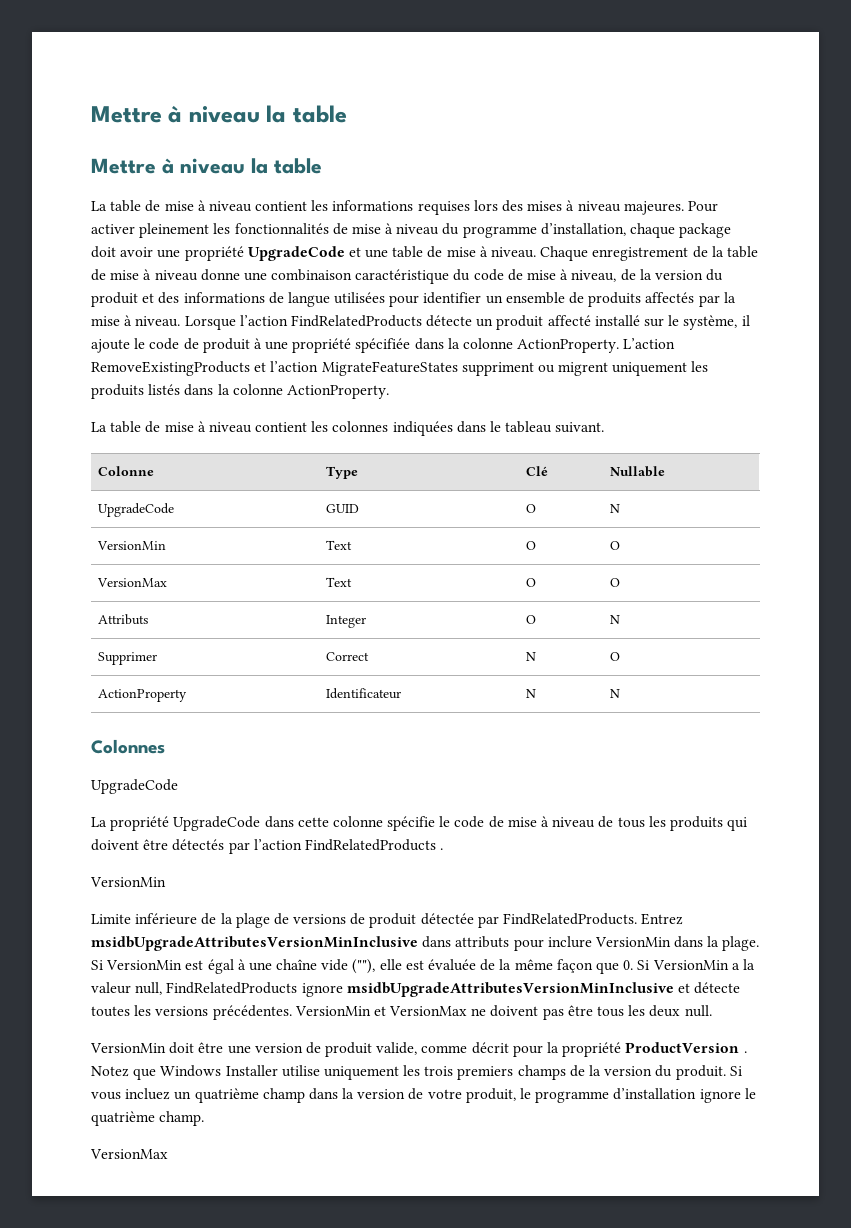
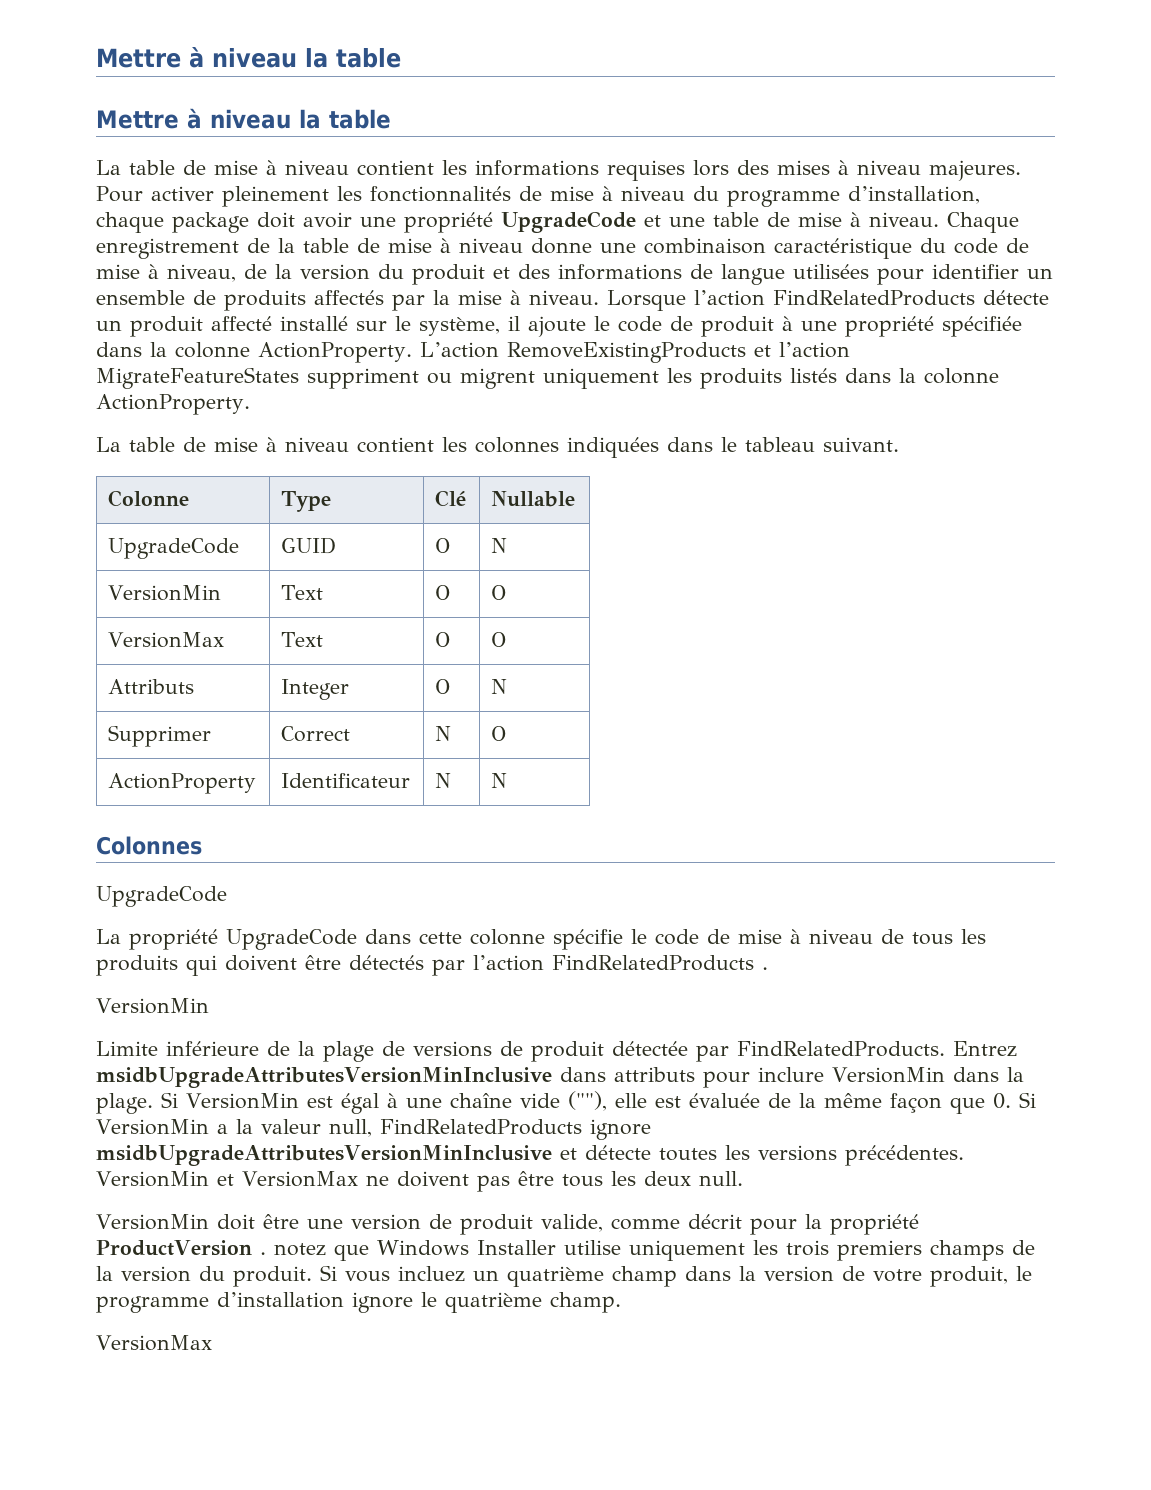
- VersionMin doit être une version de produit valide, comme décrit pour la propriété ProductVersion . Notez que Windows Installer utilise uniquement les trois premiers champs de la version du produit.
+ VersionMin doit être une version de produit valide, comme décrit pour la propriété ProductVersion . notez que Windows Installer utilise uniquement les trois premiers champs de la version du produit.

